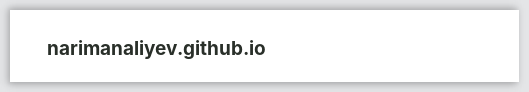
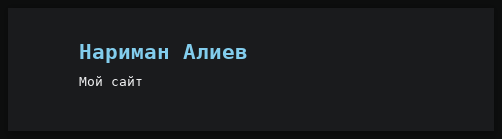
- narimanaliyev.github.io
+ Нариман Алиев
+ Мой сайт

